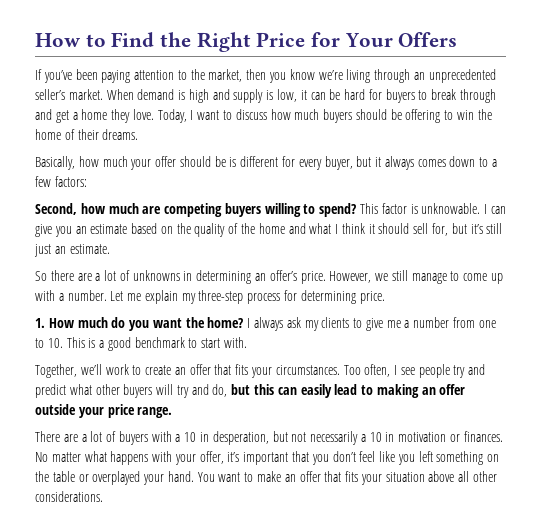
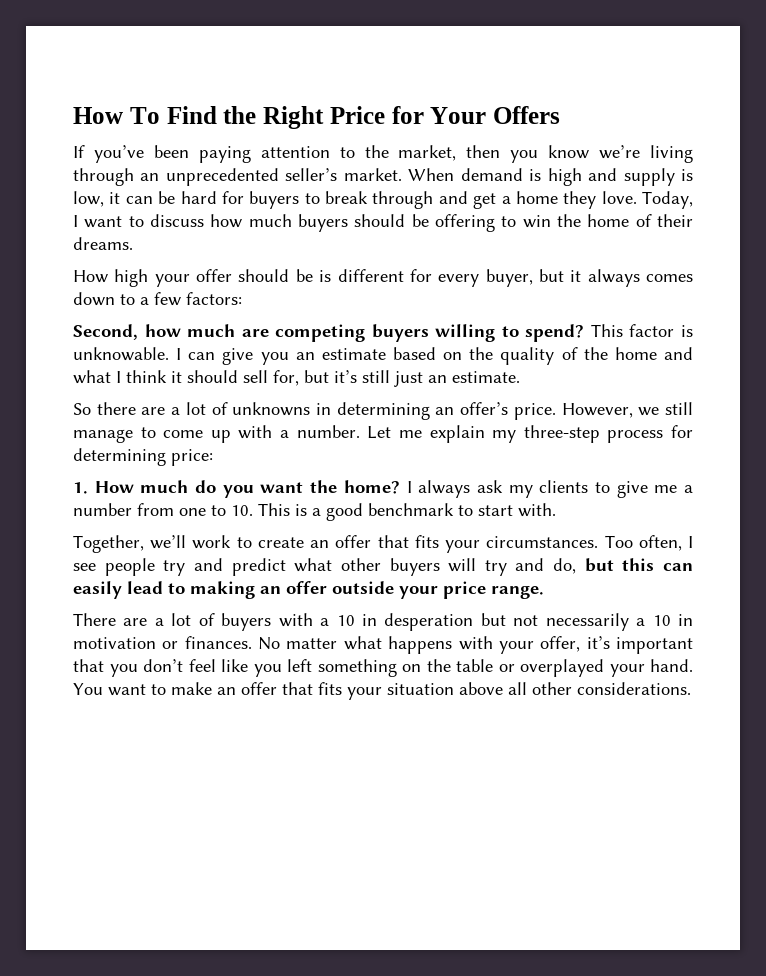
- How to Find the Right Price for Your Offers
+ How To Find the Right Price for Your Offers
- Basically, how much your offer should be is different for every buyer, but it always comes down to a few factors:
+ How high your offer should be is different for every buyer, but it always comes down to a few factors:
- Let me explain my three-step process for determining price.
+ Let me explain my three-step process for determining price:
- There are a lot of buyers with a 10 in desperation, but not necessarily a 10 in motivation or finances.
+ There are a lot of buyers with a 10 in desperation but not necessarily a 10 in motivation or finances.

